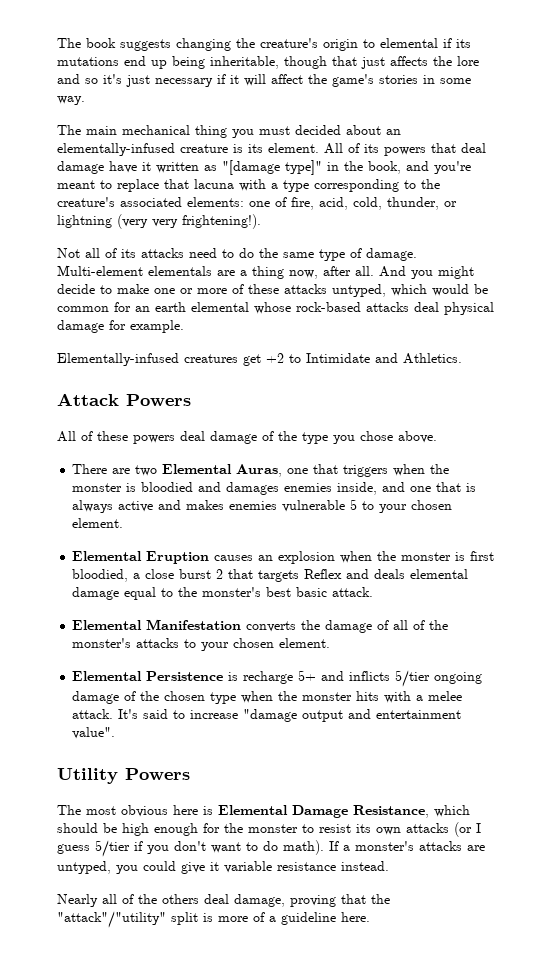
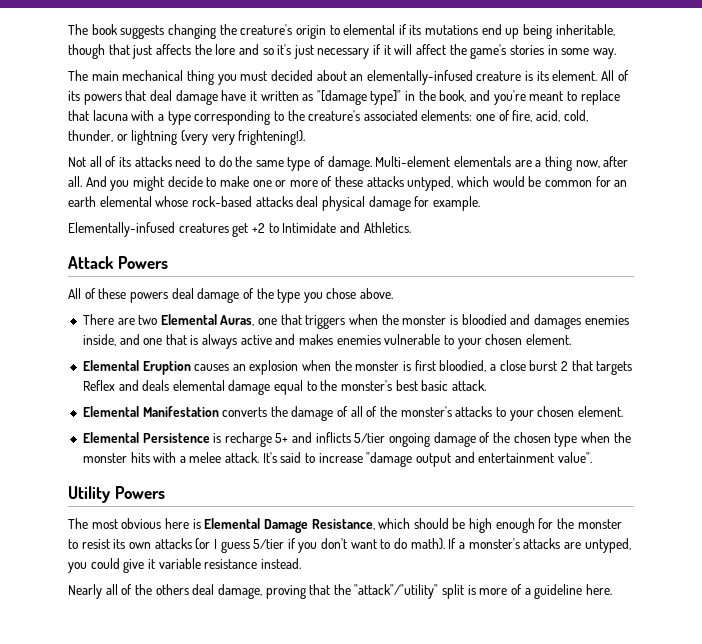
- There are two Elemental Auras, one that triggers when the monster is bloodied and damages enemies inside, and one that is always active and makes enemies vulnerable 5 to your chosen element.
+ There are two Elemental Auras, one that triggers when the monster is bloodied and damages enemies inside, and one that is always active and makes enemies vulnerable to your chosen element.

